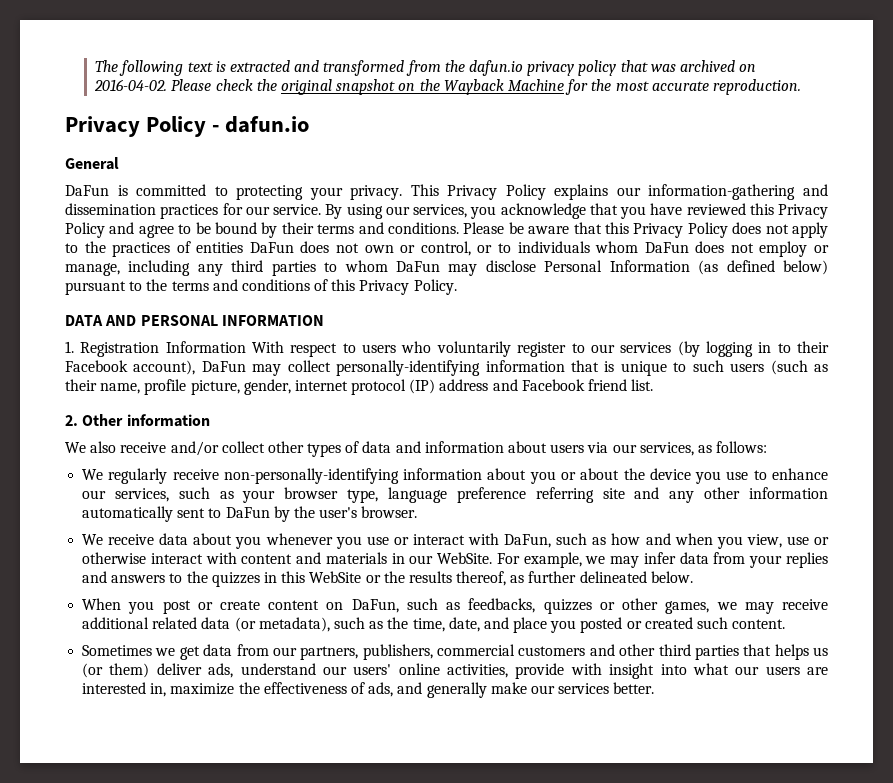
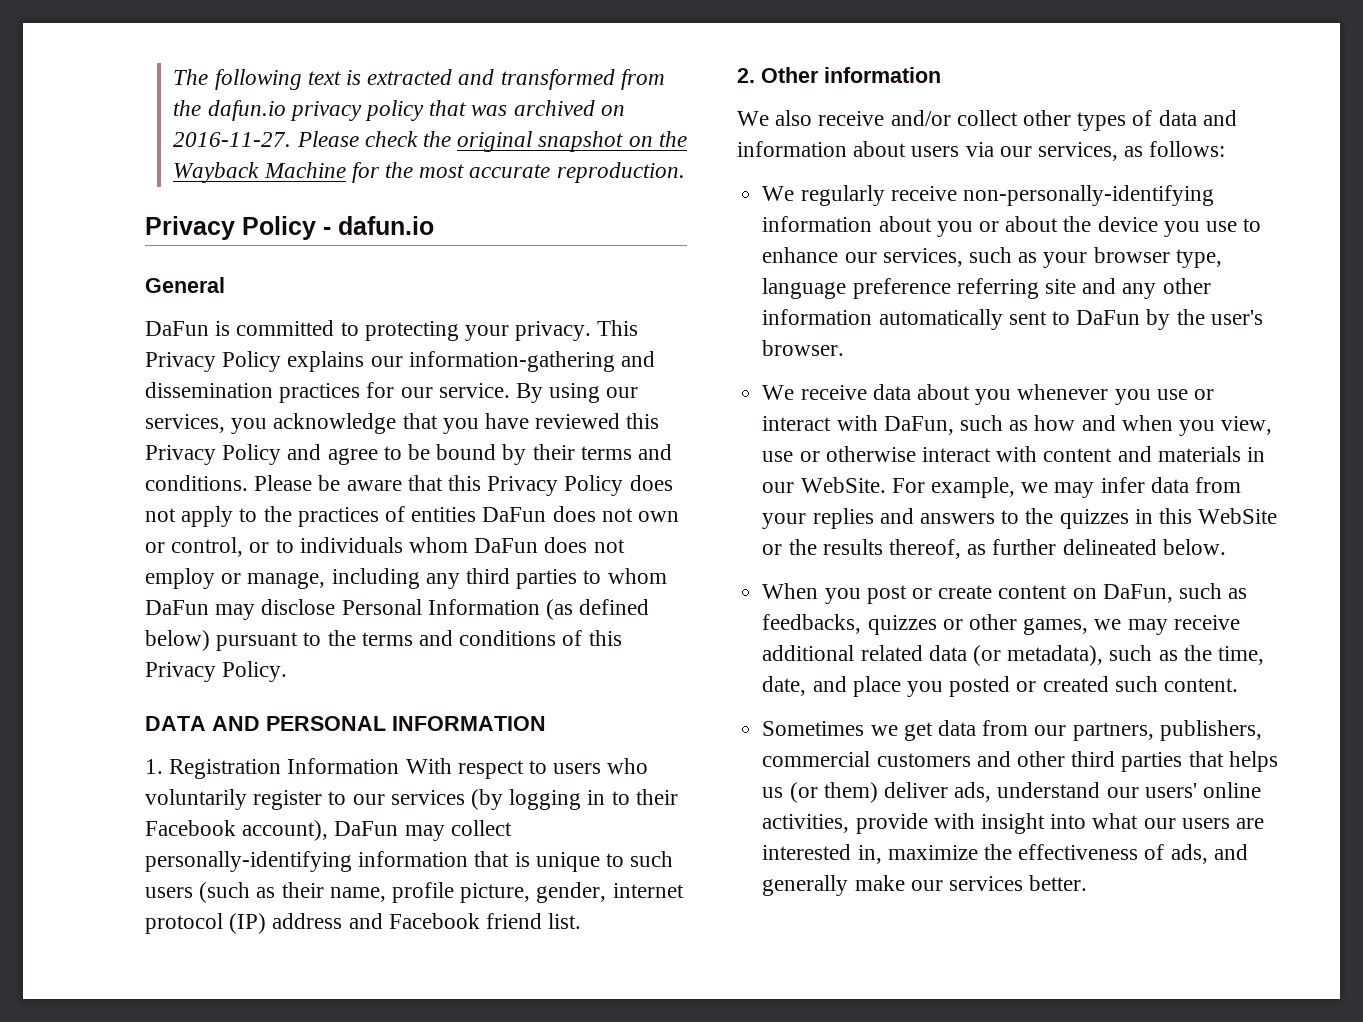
- The following text is extracted and transformed from the dafun.io privacy policy that was archived on 2016-04-02.
+ The following text is extracted and transformed from the dafun.io privacy policy that was archived on 2016-11-27.

